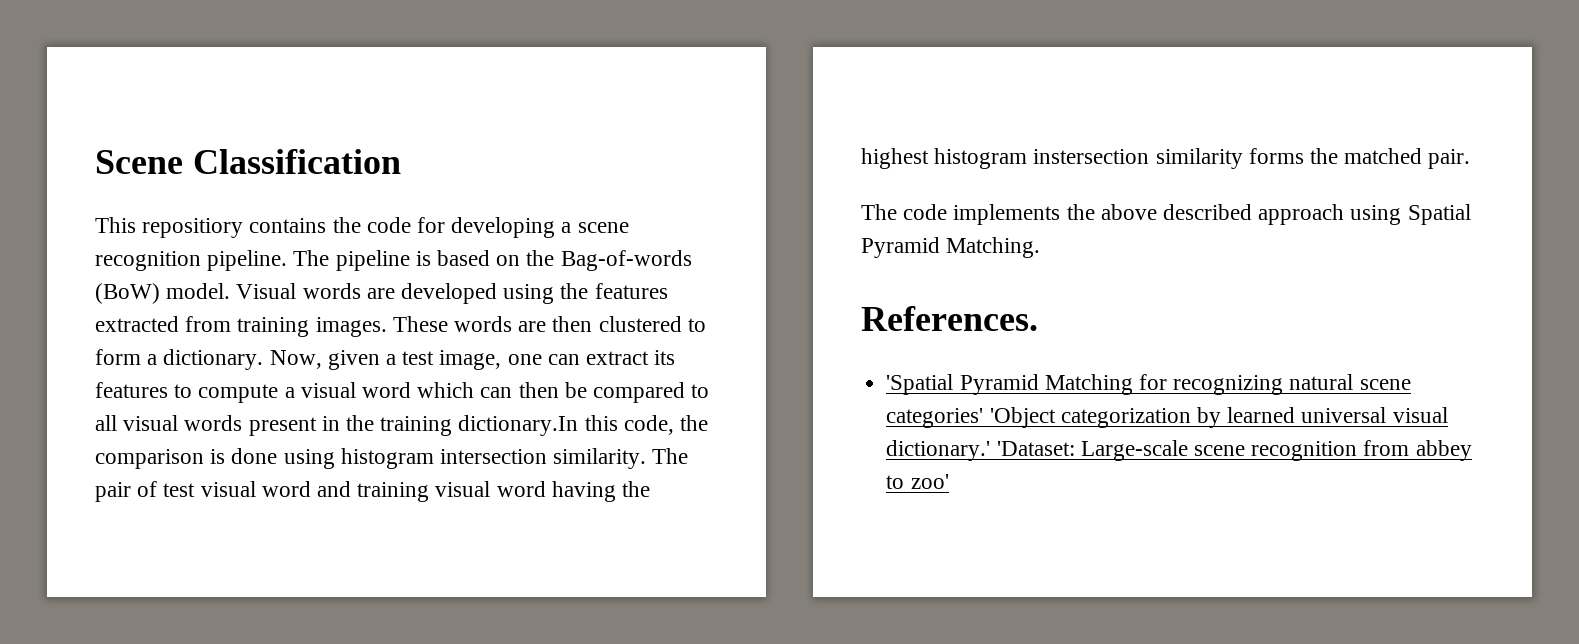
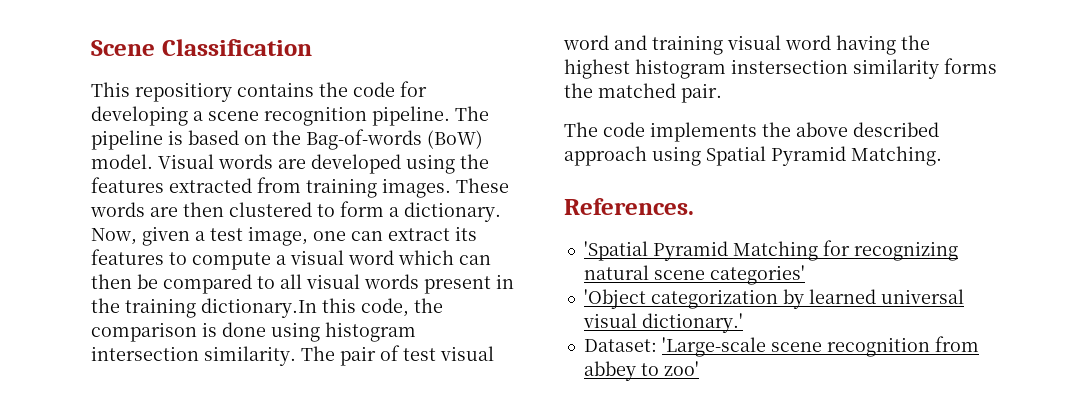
- 'Spatial Pyramid Matching for recognizing natural scene categories' 'Object categorization by learned universal visual dictionary.' 'Dataset: Large-scale scene recognition from abbey to zoo'
+ 'Spatial Pyramid Matching for recognizing natural scene categories'
+ 'Object categorization by learned universal visual dictionary.'
+ Dataset: 'Large-scale scene recognition from abbey to zoo'

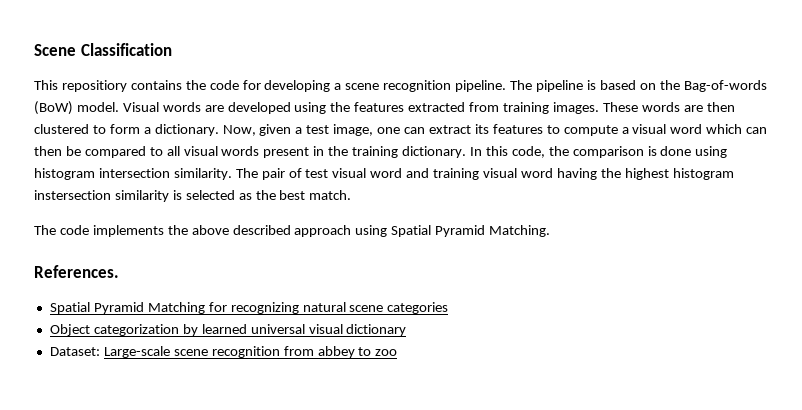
- Now, given a test image, one can extract its features to compute a visual word which can then be compared to all visual words present in the training dictionary.In this code, the comparison is done using histogram intersection similarity.
+ Now, given a test image, one can extract its features to compute a visual word which can then be compared to all visual words present in the training dictionary. In this code, the comparison is done using histogram intersection similarity.
- The pair of test visual word and training visual word having the highest histogram instersection similarity forms the matched pair.
+ The pair of test visual word and training visual word having the highest histogram instersection similarity is selected as the best match.
- 'Spatial Pyramid Matching for recognizing natural scene categories'
- 'Object categorization by learned universal visual dictionary.'
+ Spatial Pyramid Matching for recognizing natural scene categories
+ Object categorization by learned universal visual dictionary
- Dataset: 'Large-scale scene recognition from abbey to zoo'
+ Dataset: Large-scale scene recognition from abbey to zoo

